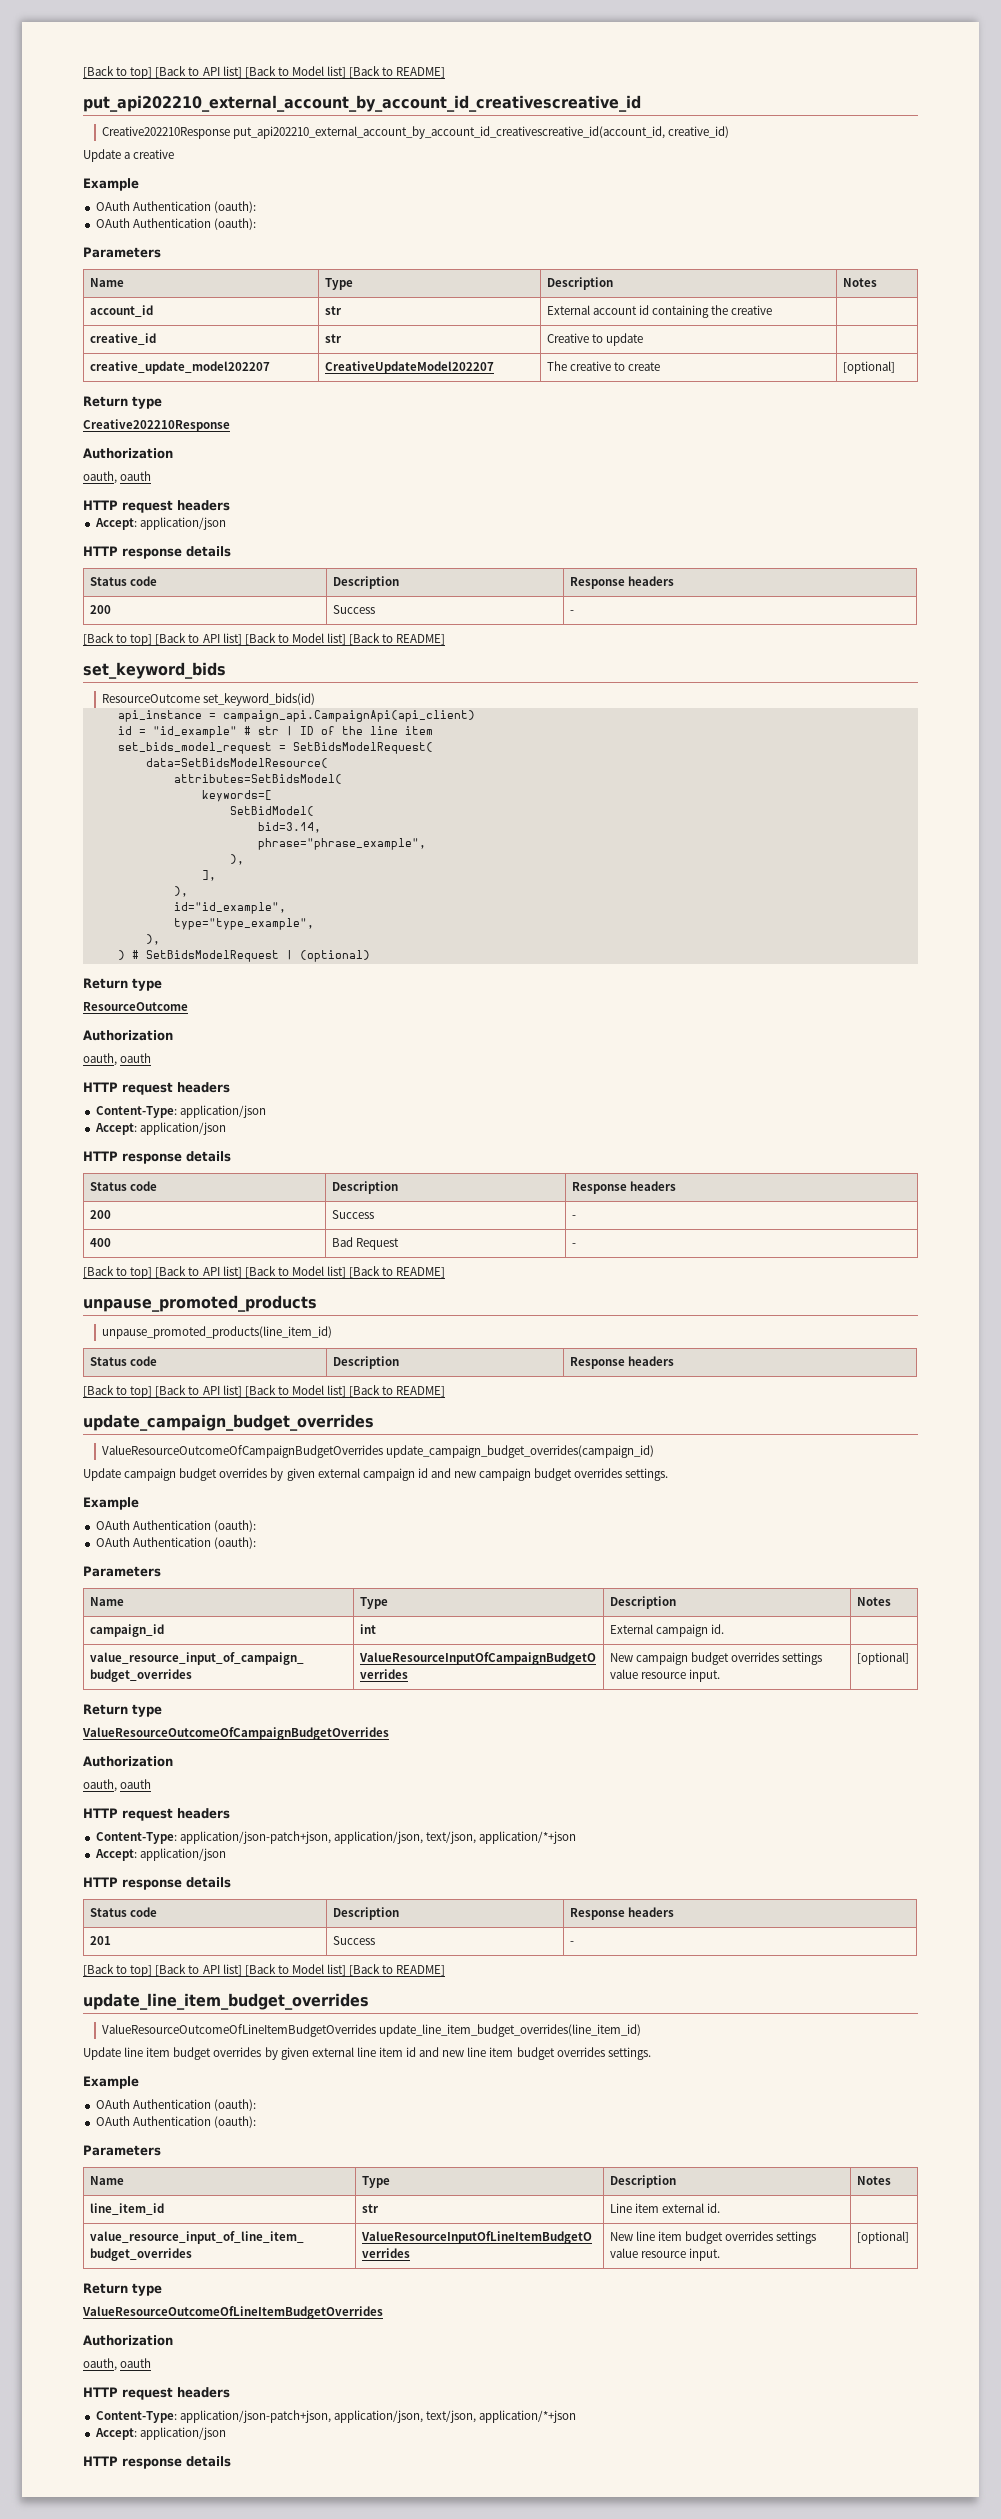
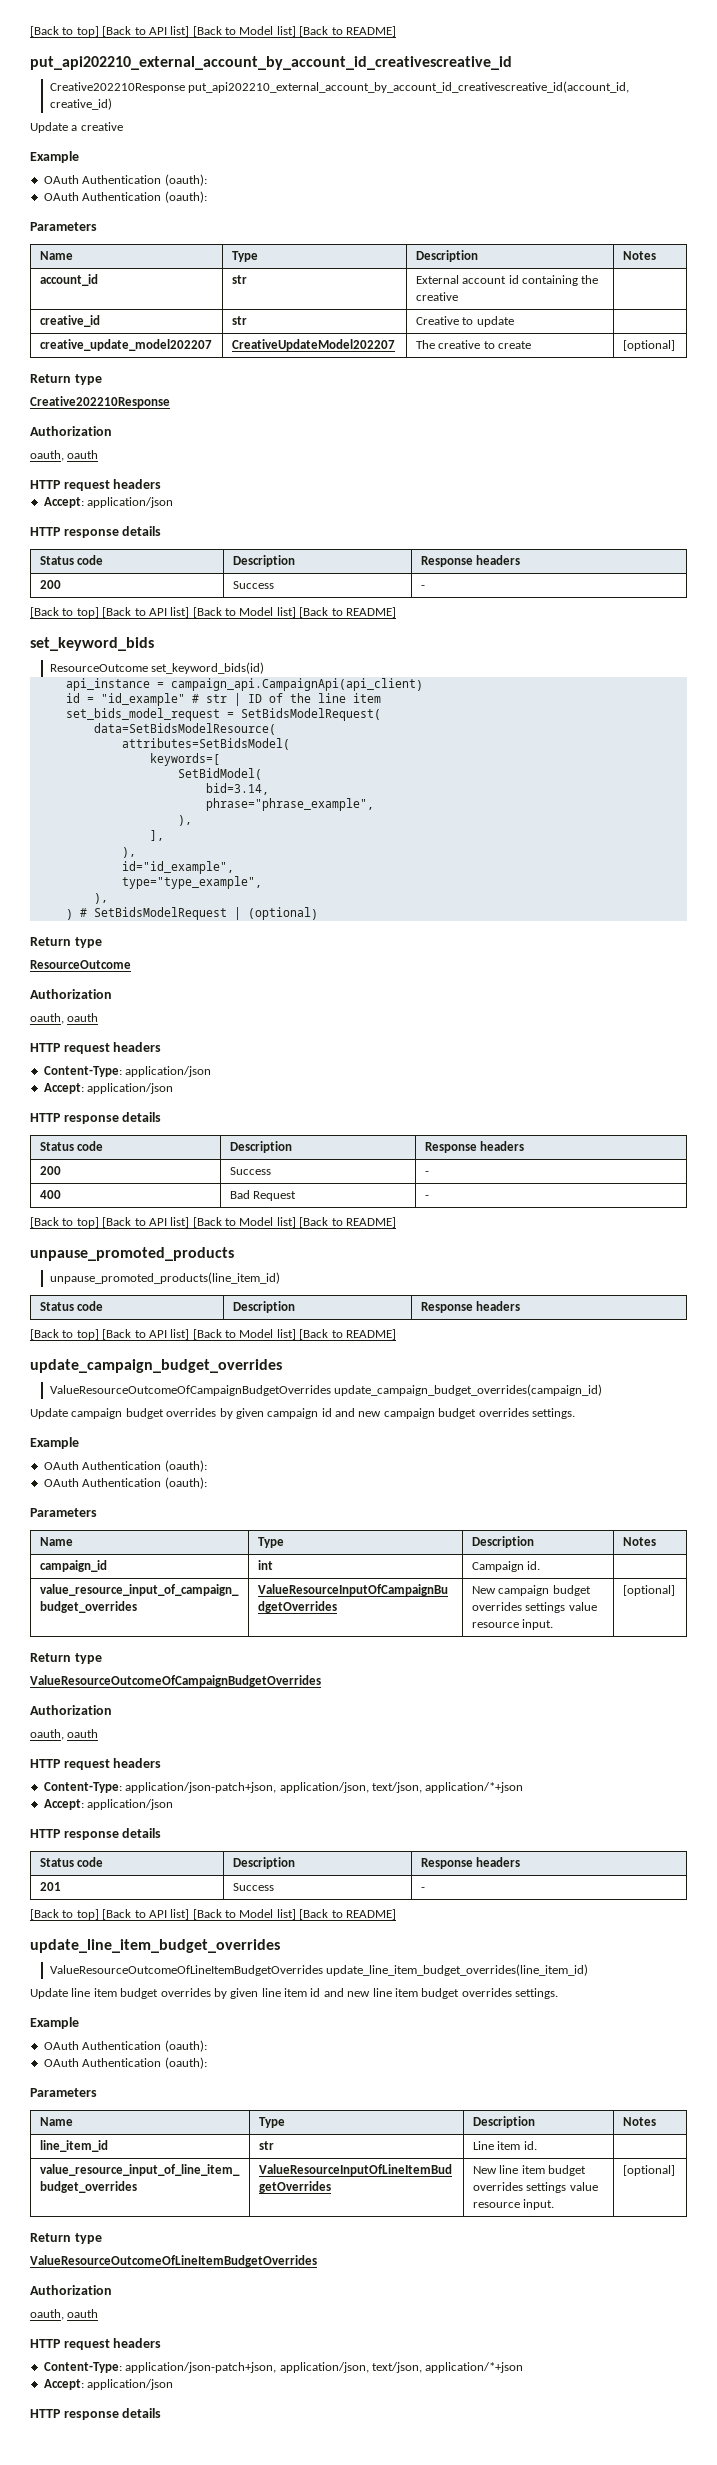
- Update campaign budget overrides by given external campaign id and new campaign budget overrides settings.
+ Update campaign budget overrides by given campaign id and new campaign budget overrides settings.
- campaign_id | int | External campaign id. |
+ campaign_id | int | Campaign id. |
- Update line item budget overrides by given external line item id and new line item budget overrides settings.
+ Update line item budget overrides by given line item id and new line item budget overrides settings.
- line_item_id | str | Line item external id. |
+ line_item_id | str | Line item id. |

